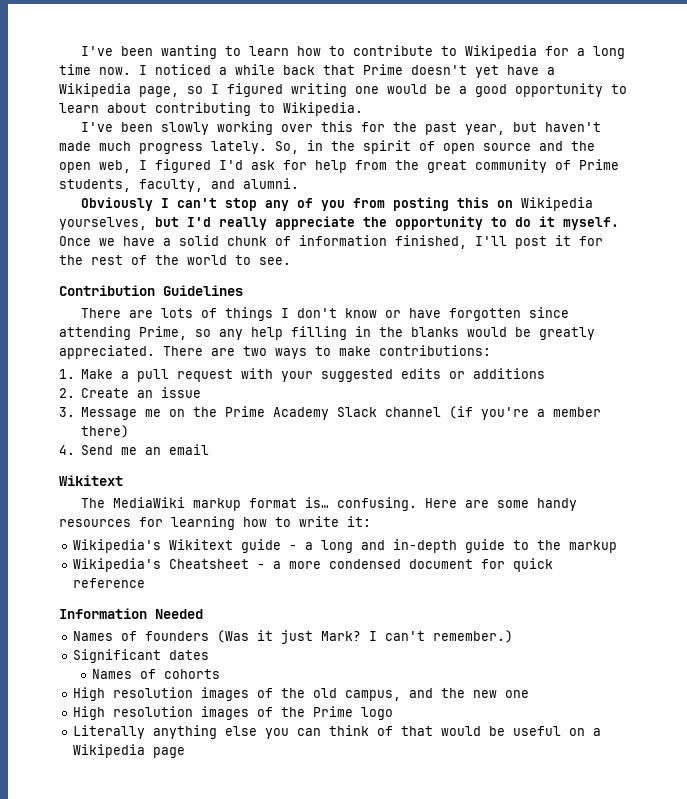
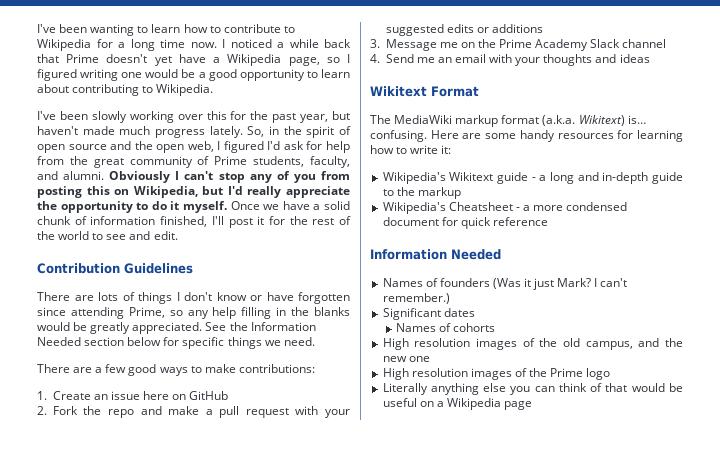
- So, in the spirit of open source and the open web, I figured I'd ask for help from the great community of Prime students, faculty, and alumni.
- Obviously I can't stop any of you from posting this on Wikipedia yourselves, but I'd really appreciate the opportunity to do it myself.
+ So, in the spirit of open source and the open web, I figured I'd ask for help from the great community of Prime students, faculty, and alumni. Obviously I can't stop any of you from posting this on Wikipedia, but I'd really appreciate the opportunity to do it myself.
- Once we have a solid chunk of information finished, I'll post it for the rest of the world to see.
+ Once we have a solid chunk of information finished, I'll post it for the rest of the world to see and edit.
- There are two ways to make contributions:
+ See the Information Needed section below for specific things we need.
+ There are a few good ways to make contributions:
- 1. Make a pull request with your suggested edits or additions
+ 1. Create an issue here on GitHub
+ 2. Fork the repo and make a pull request with your suggested edits or additions
- 2. Create an issue
- 3. Message me on the Prime Academy Slack channel (if you're a member there)
+ 3. Message me on the Prime Academy Slack channel
- 4. Send me an email
- Wikitext
+ 4. Send me an email with your thoughts and ideas
+ Wikitext Format
- The MediaWiki markup format is… confusing.
+ The MediaWiki markup format (a.k.a. Wikitext) is… confusing.

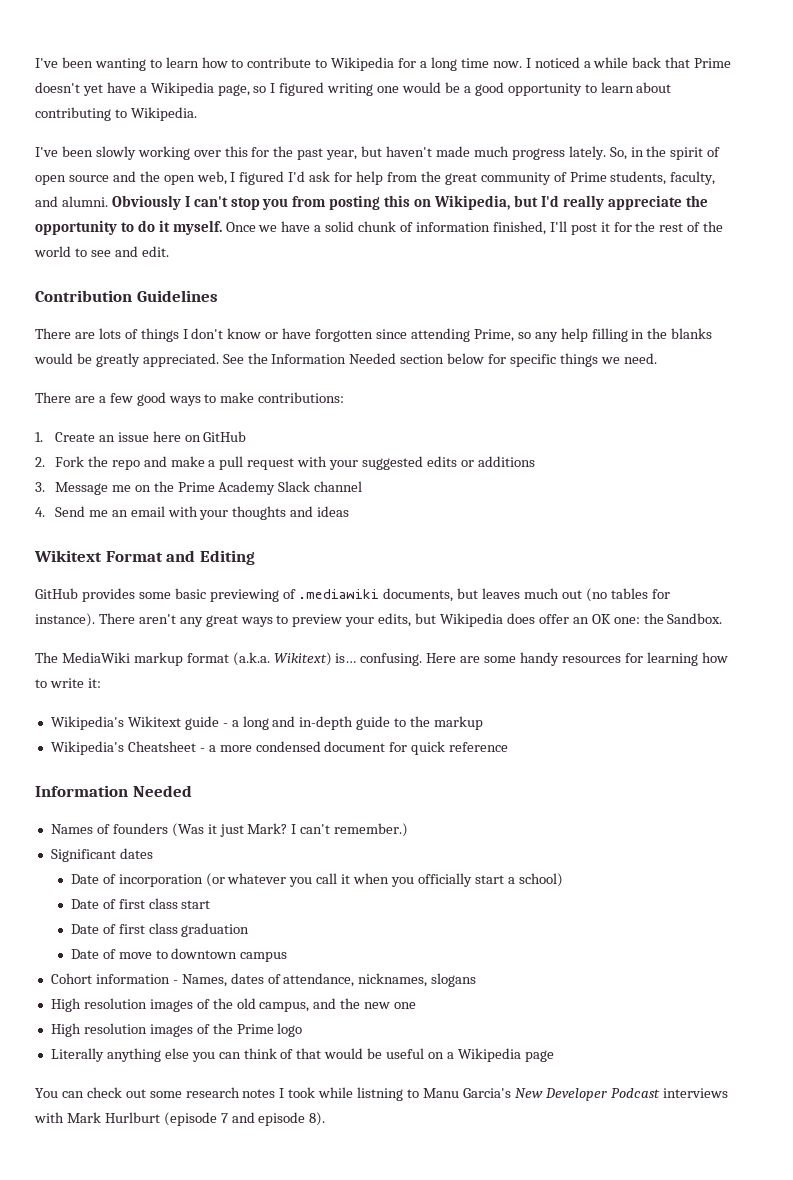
- Obviously I can't stop any of you from posting this on Wikipedia, but I'd really appreciate the opportunity to do it myself.
+ Obviously I can't stop you from posting this on Wikipedia, but I'd really appreciate the opportunity to do it myself.
- Wikitext Format
+ Wikitext Format and Editing
+ GitHub provides some basic previewing of .mediawiki documents, but leaves much out (no tables for instance). There aren't any great ways to preview your edits, but Wikipedia does offer an OK one: the Sandbox.
- Names of cohorts
+ Date of incorporation (or whatever you call it when you officially start a school)
+ Date of first class start
+ Date of first class graduation
+ Date of move to downtown campus
+ Cohort information - Names, dates of attendance, nicknames, slogans
+ You can check out some research notes I took while listning to Manu Garcia's New Developer Podcast interviews with Mark Hurlburt (episode 7 and episode 8).

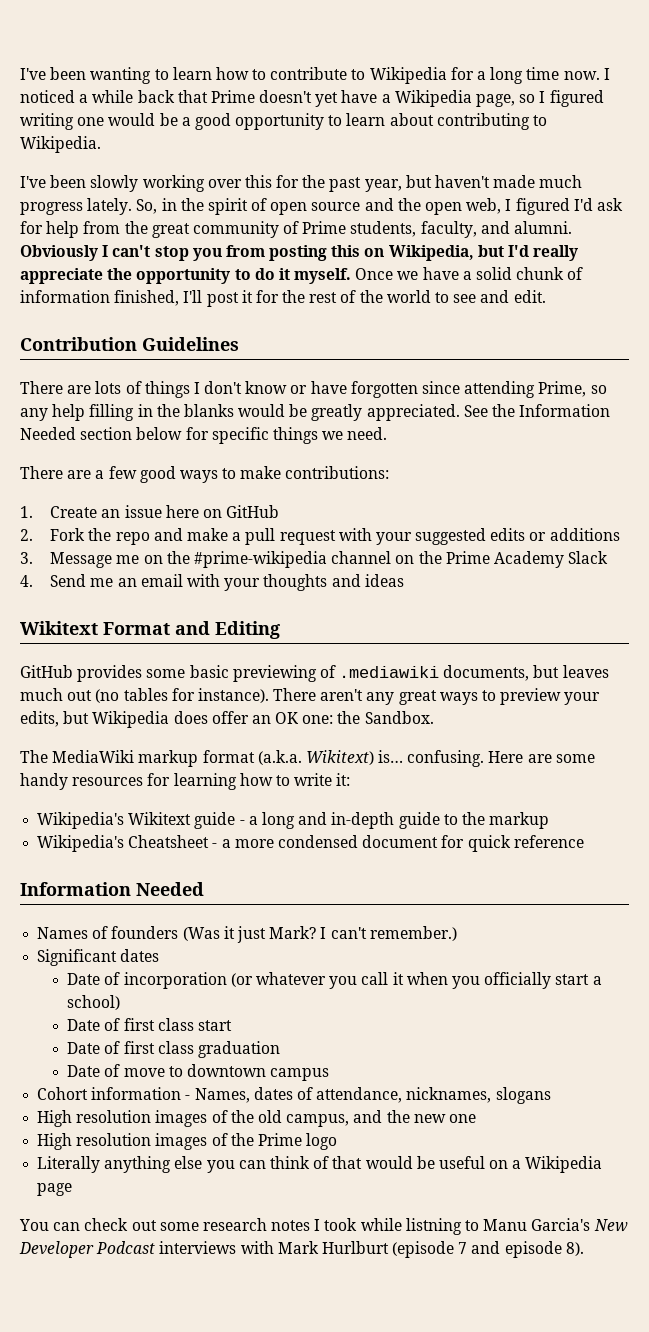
- 3. Message me on the Prime Academy Slack channel
+ 3. Message me on the #prime-wikipedia channel on the Prime Academy Slack

